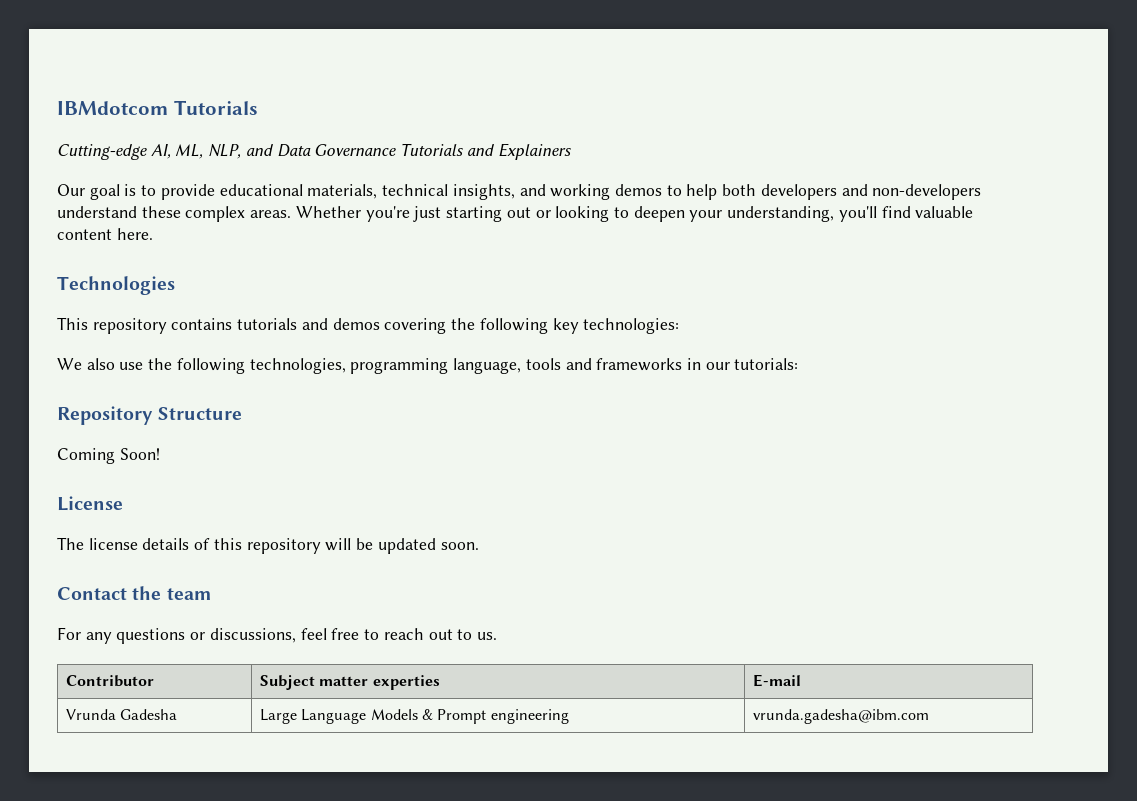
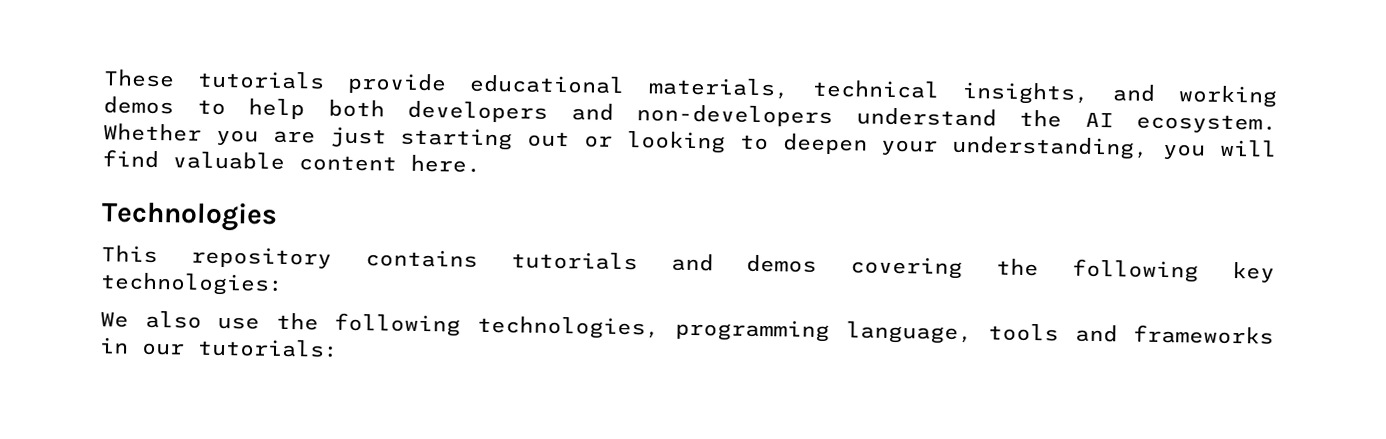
- IBMdotcom Tutorials
- Cutting-edge AI, ML, NLP, and Data Governance Tutorials and Explainers
- Our goal is to provide educational materials, technical insights, and working demos to help both developers and non-developers understand these complex areas. Whether you're just starting out or looking to deepen your understanding, you'll find valuable content here.
+ These tutorials provide educational materials, technical insights, and working demos to help both developers and non-developers understand the AI ecosystem. Whether you are just starting out or looking to deepen your understanding, you will find valuable content here.
- Repository Structure
- Coming Soon!
- License
- The license details of this repository will be updated soon.
- Contact the team
- For any questions or discussions, feel free to reach out to us.
- Contributor | Subject matter experties | E-mail
- Vrunda Gadesha | Large Language Models & Prompt engineering | vrunda.gadesha@ibm.com

